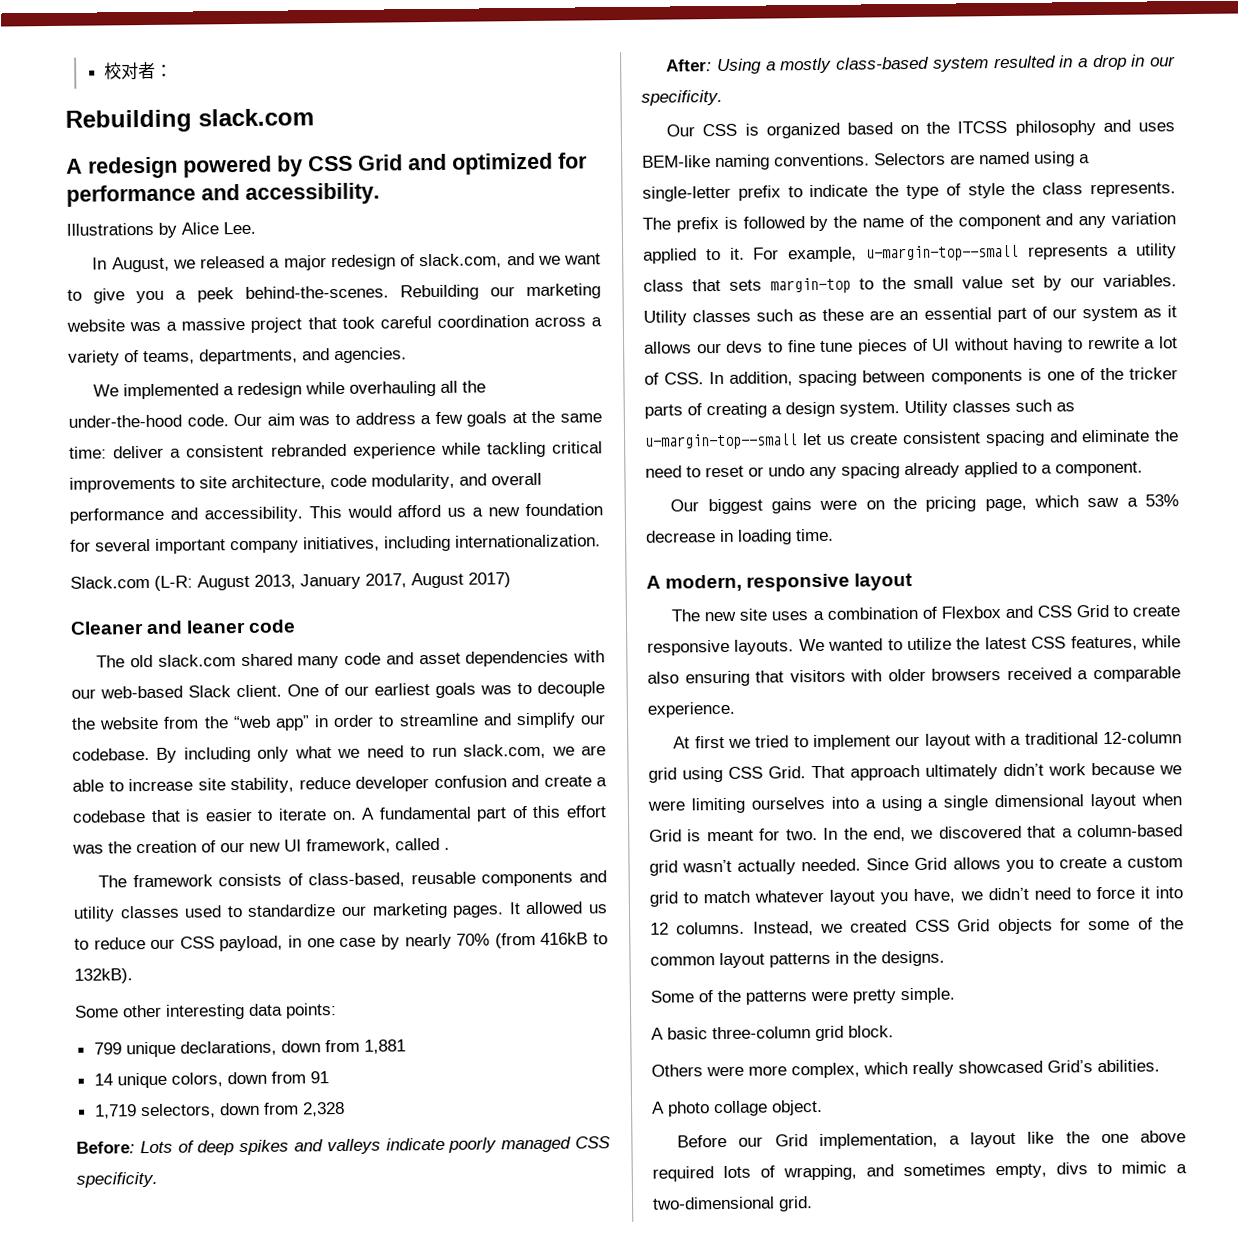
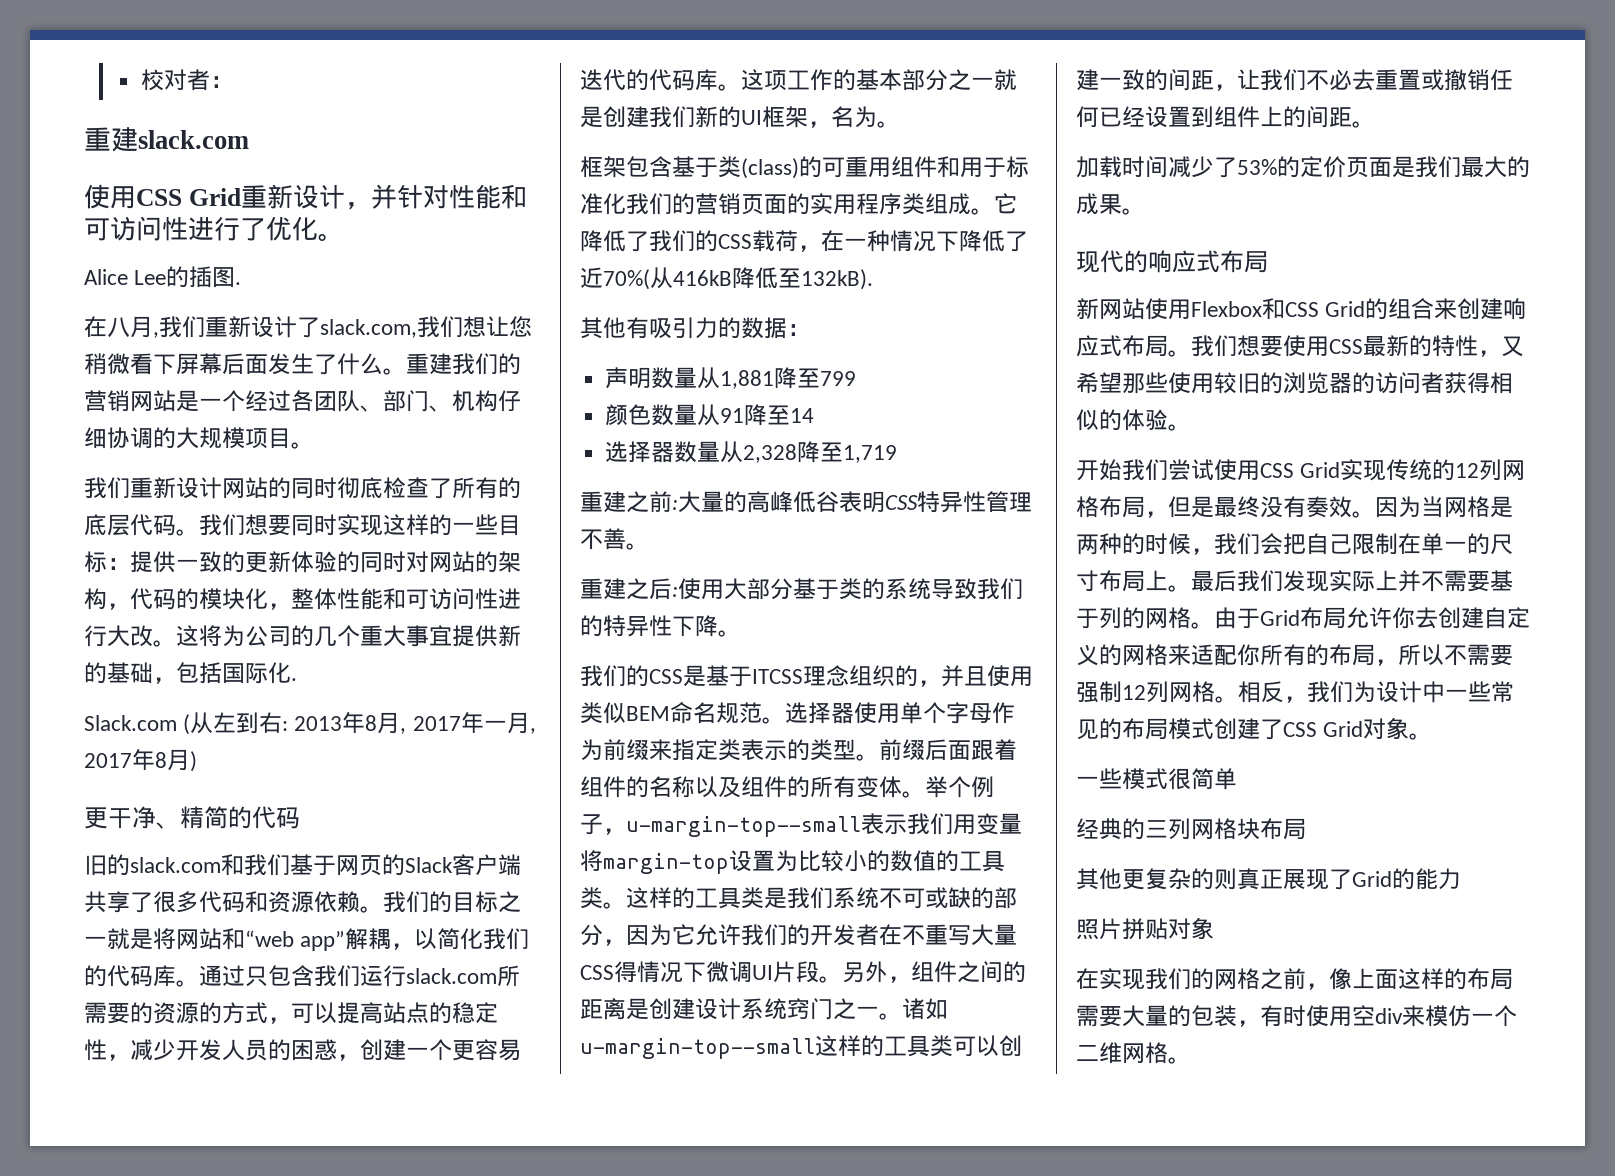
- Rebuilding slack.com
+ 重建slack.com
- A redesign powered by CSS Grid and optimized for performance and accessibility.
- Illustrations by Alice Lee.
- In August, we released a major redesign of slack.com, and we want to give you a peek behind-the-scenes. Rebuilding our marketing website was a massive project that took careful coordination across a variety of teams, departments, and agencies.
- We implemented a redesign while overhauling all the under-the-hood code. Our aim was to address a few goals at the same time: deliver a consistent rebranded experience while tackling critical improvements to site architecture, code modularity, and overall performance and accessibility. This would afford us a new foundation for several important company initiatives, including internationalization.
- Slack.com (L-R: August 2013, January 2017, August 2017)
- Cleaner and leaner code
- The old slack.com shared many code and asset dependencies with our web-based Slack client. One of our earliest goals was to decouple the website from the “web app” in order to streamline and simplify our codebase. By including only what we need to run slack.com, we are able to increase site stability, reduce developer confusion and create a codebase that is easier to iterate on. A fundamental part of this effort was the creation of our new UI framework, called .
- The framework consists of class-based, reusable components and utility classes used to standardize our marketing pages. It allowed us to reduce our CSS payload, in one case by nearly 70% (from 416kB to 132kB).
- Some other interesting data points:
- 799 unique declarations, down from 1,881
- 14 unique colors, down from 91
- 1,719 selectors, down from 2,328
- Before: Lots of deep spikes and valleys indicate poorly managed CSS specificity.
- After: Using a mostly class-based system resulted in a drop in our specificity.
- Our CSS is organized based on the ITCSS philosophy and uses BEM-like naming conventions. Selectors are named using a single-letter prefix to indicate the type of style the class represents. The prefix is followed by the name of the component and any variation applied to it. For example, u-margin-top--small represents a utility class that sets margin-top to the small value set by our variables. Utility classes such as these are an essential part of our system as it allows our devs to fine tune pieces of UI without having to rewrite a lot of CSS. In addition, spacing between components is one of the tricker parts of creating a design system. Utility classes such as u-margin-top--small let us create consistent spacing and eliminate the need to reset or undo any spacing already applied to a component.
- Our biggest gains were on the pricing page, which saw a 53% decrease in loading time.
- A modern, responsive layout
- The new site uses a combination of Flexbox and CSS Grid to create responsive layouts. We wanted to utilize the latest CSS features, while also ensuring that visitors with older browsers received a comparable experience.
- At first we tried to implement our layout with a traditional 12-column grid using CSS Grid. That approach ultimately didn’t work because we were limiting ourselves into a using a single dimensional layout when Grid is meant for two. In the end, we discovered that a column-based grid wasn’t actually needed. Since Grid allows you to create a custom grid to match whatever layout you have, we didn’t need to force it into 12 columns. Instead, we created CSS Grid objects for some of the common layout patterns in the designs.
- Some of the patterns were pretty simple.
- A basic three-column grid block.
- Others were more complex, which really showcased Grid’s abilities.
- A photo collage object.
- Before our Grid implementation, a layout like the one above required lots of wrapping, and sometimes empty, divs to mimic a two-dimensional grid.
+ 使用CSS Grid重新设计，并针对性能和可访问性进行了优化。
+ Alice Lee的插图.
+ 在八月,我们重新设计了slack.com,我们想让您稍微看下屏幕后面发生了什么。重建我们的营销网站是一个经过各团队、部门、机构仔细协调的大规模项目。
+ 我们重新设计网站的同时彻底检查了所有的底层代码。我们想要同时实现这样的一些目标：提供一致的更新体验的同时对网站的架构，代码的模块化，整体性能和可访问性进行大改。这将为公司的几个重大事宜提供新的基础，包括国际化.
+ Slack.com (从左到右: 2013年8月, 2017年一月, 2017年8月)
+ 更干净、精简的代码
+ 旧的slack.com和我们基于网页的Slack客户端共享了很多代码和资源依赖。我们的目标之一就是将网站和“web app”解耦，以简化我们的代码库。通过只包含我们运行slack.com所需要的资源的方式，可以提高站点的稳定性，减少开发人员的困惑，创建一个更容易迭代的代码库。这项工作的基本部分之一就是创建我们新的UI框架，名为。
+ 框架包含基于类(class)的可重用组件和用于标准化我们的营销页面的实用程序类组成。它降低了我们的CSS载荷，在一种情况下降低了近70%(从416kB降低至132kB).
+ 其他有吸引力的数据：
+ 声明数量从1,881降至799
+ 颜色数量从91降至14
+ 选择器数量从2,328降至1,719
+ 重建之前:大量的高峰低谷表明CSS特异性管理不善。
+ 重建之后:使用大部分基于类的系统导致我们的特异性下降。
+ 我们的CSS是基于ITCSS理念组织的，并且使用类似BEM命名规范。选择器使用单个字母作为前缀来指定类表示的类型。前缀后面跟着组件的名称以及组件的所有变体。举个例子，u-margin-top--small表示我们用变量将margin-top设置为比较小的数值的工具类。这样的工具类是我们系统不可或缺的部分，因为它允许我们的开发者在不重写大量CSS得情况下微调UI片段。另外，组件之间的距离是创建设计系统窍门之一。诸如u-margin-top--small这样的工具类可以创建一致的间距，让我们不必去重置或撤销任何已经设置到组件上的间距。
+ 加载时间减少了53%的定价页面是我们最大的成果。
+ 现代的响应式布局
+ 新网站使用Flexbox和CSS Grid的组合来创建响应式布局。我们想要使用CSS最新的特性，又希望那些使用较旧的浏览器的访问者获得相似的体验。
+ 开始我们尝试使用CSS Grid实现传统的12列网格布局，但是最终没有奏效。因为当网格是两种的时候，我们会把自己限制在单一的尺寸布局上。最后我们发现实际上并不需要基于列的网格。由于Grid布局允许你去创建自定义的网格来适配你所有的布局，所以不需要强制12列网格。相反，我们为设计中一些常见的布局模式创建了CSS Grid对象。
+ 一些模式很简单
+ 经典的三列网格块布局
+ 其他更复杂的则真正展现了Grid的能力
+ 照片拼贴对象
+ 在实现我们的网格之前，像上面这样的布局需要大量的包装，有时使用空div来模仿一个二维网格。

